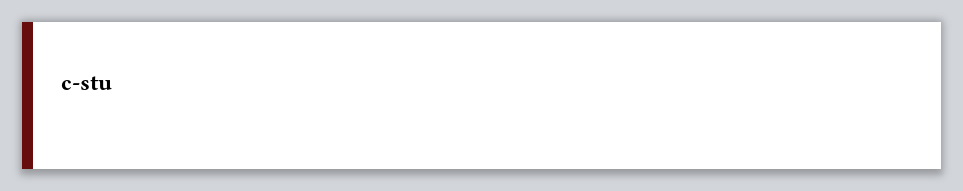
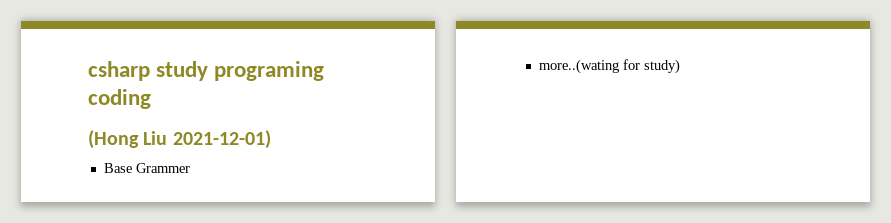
- c-stu
+ csharp study programing coding
+ (Hong Liu 2021-12-01)
+ Base Grammer
+ more..(wating for study)

